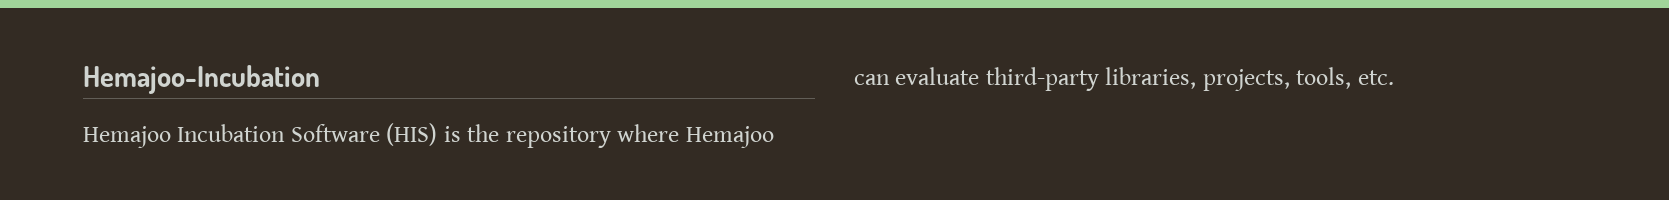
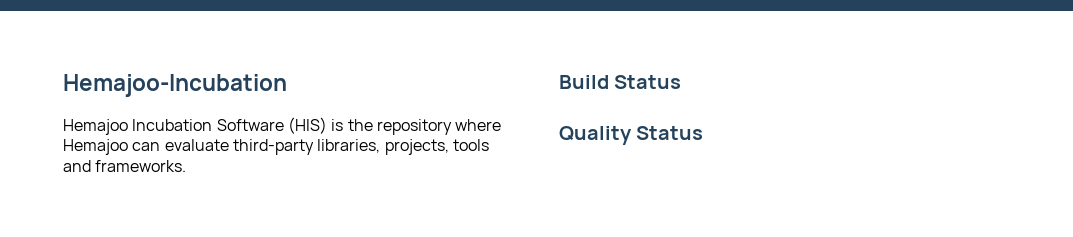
- Hemajoo Incubation Software (HIS) is the repository where Hemajoo can evaluate third-party libraries, projects, tools, etc.
+ Hemajoo Incubation Software (HIS) is the repository where Hemajoo can evaluate third-party libraries, projects, tools and frameworks.
+ Build Status
+ Quality Status

